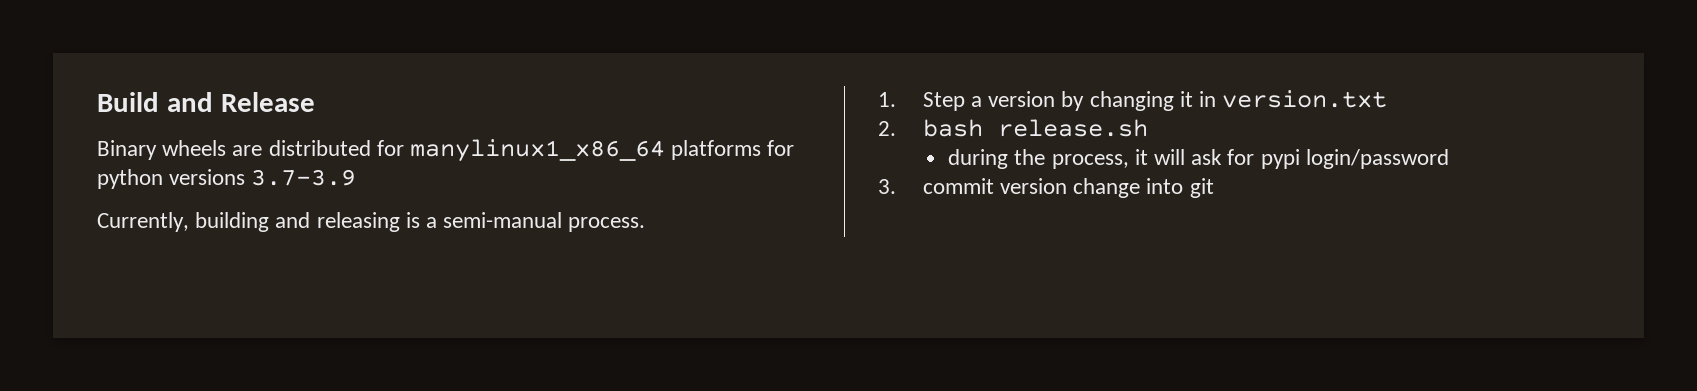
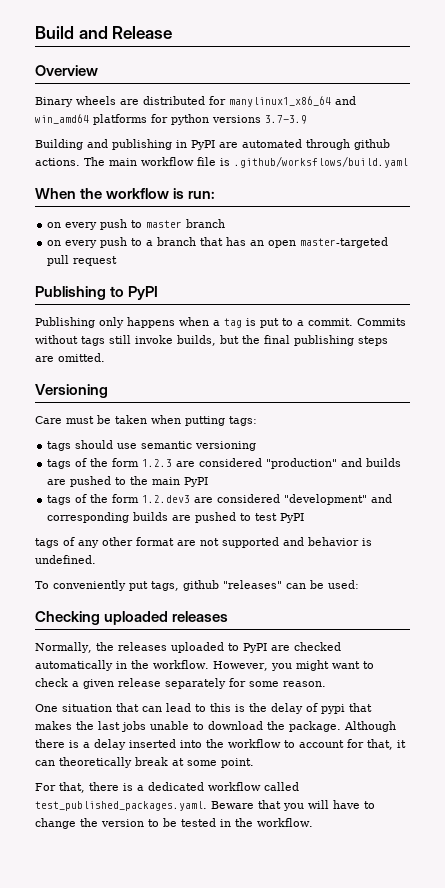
+ Overview
- Binary wheels are distributed for manylinux1_x86_64 platforms for python versions 3.7-3.9
+ Binary wheels are distributed for manylinux1_x86_64 and win_amd64 platforms for python versions 3.7-3.9
- Currently, building and releasing is a semi-manual process.
- 1. Step a version by changing it in version.txt
- 2. bash release.sh
- during the process, it will ask for pypi login/password
- 3. commit version change into git
+ Building and publishing in PyPI are automated through github actions. The main workflow file is .github/worksflows/build.yaml
+ When the workflow is run:
+ on every push to master branch
+ on every push to a branch that has an open master-targeted pull request
+ Publishing to PyPI
+ Publishing only happens when a tag is put to a commit. Commits without tags still invoke builds, but the final publishing steps are omitted.
+ Versioning
+ Care must be taken when putting tags:
+ tags should use semantic versioning
+ tags of the form 1.2.3 are considered "production" and builds are pushed to the main PyPI
+ tags of the form 1.2.dev3 are considered "development" and corresponding builds are pushed to test PyPI
+ tags of any other format are not supported and behavior is undefined.
+ To conveniently put tags, github "releases" can be used:
+ Checking uploaded releases
+ Normally, the releases uploaded to PyPI are checked automatically in the workflow. However, you might want to check a given release separately for some reason.
+ One situation that can lead to this is the delay of pypi that makes the last jobs unable to download the package. Although there is a delay inserted into the workflow to account for that, it can theoretically break at some point.
+ For that, there is a dedicated workflow called test_published_packages.yaml. Beware that you will have to change the version to be tested in the workflow.

